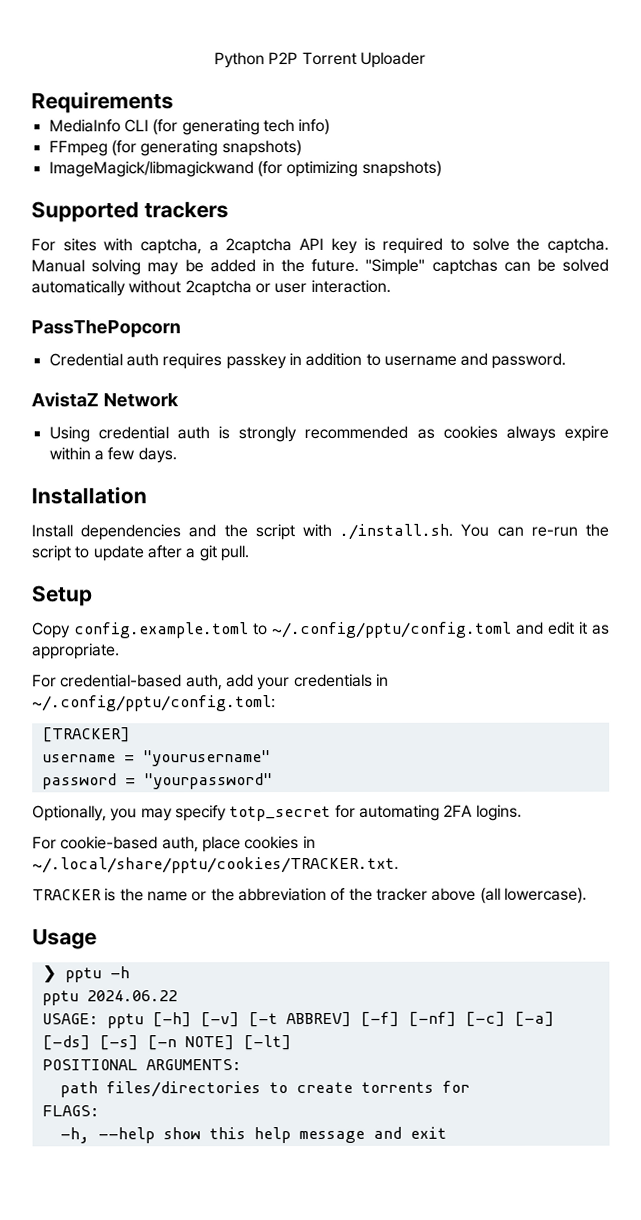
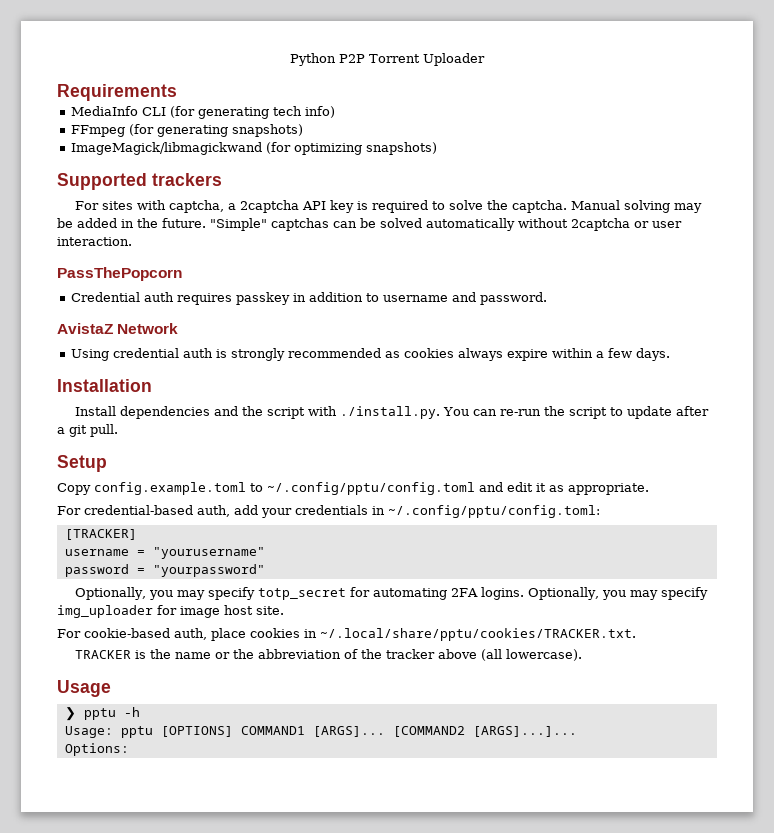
- Install dependencies and the script with ./install.sh. You can re-run the script to update after a git pull.
+ Install dependencies and the script with ./install.py. You can re-run the script to update after a git pull.
+ Optionally, you may specify img_uploader for image host site.
- pptu 2024.06.22
- USAGE: pptu [-h] [-v] [-t ABBREV] [-f] [-nf] [-c] [-a] [-ds] [-s] [-n NOTE] [-lt]
- POSITIONAL ARGUMENTS:
- path files/directories to create torrents for
- FLAGS:
- -h, --help show this help message and exit
+ Usage: pptu [OPTIONS] COMMAND1 [ARGS]... [COMMAND2 [ARGS]...]...
+ Options:

